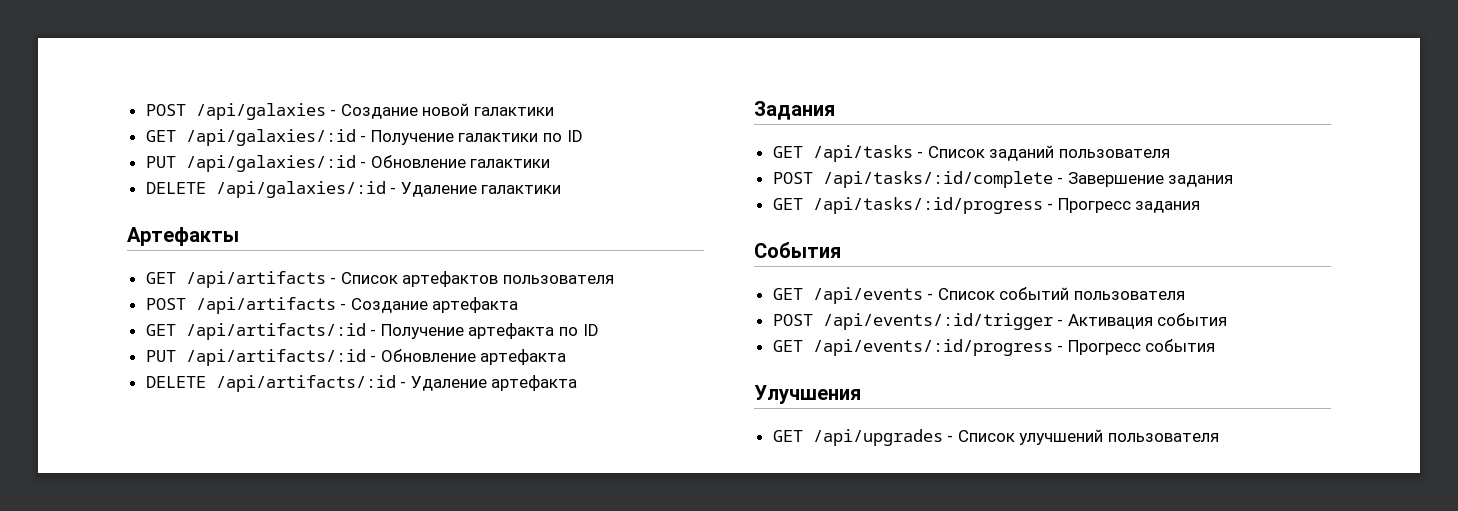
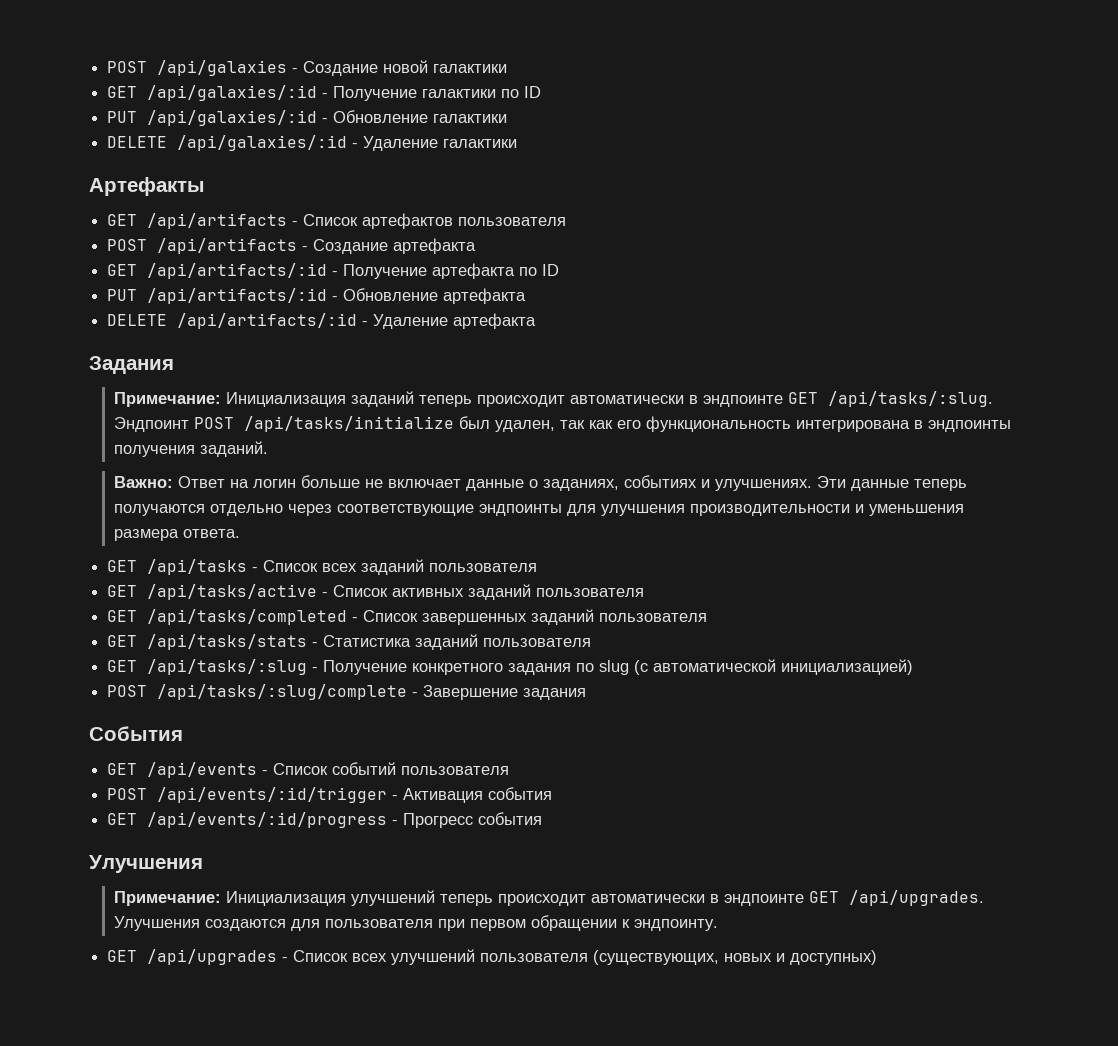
+ Примечание: Инициализация заданий теперь происходит автоматически в эндпоинте GET /api/tasks/:slug. Эндпоинт POST /api/tasks/initialize был удален, так как его функциональность интегрирована в эндпоинты получения заданий.
+ Важно: Ответ на логин больше не включает данные о заданиях, событиях и улучшениях. Эти данные теперь получаются отдельно через соответствующие эндпоинты для улучшения производительности и уменьшения размера ответа.
- GET /api/tasks - Список заданий пользователя
- POST /api/tasks/:id/complete - Завершение задания
+ GET /api/tasks - Список всех заданий пользователя
+ GET /api/tasks/active - Список активных заданий пользователя
+ GET /api/tasks/completed - Список завершенных заданий пользователя
+ GET /api/tasks/stats - Статистика заданий пользователя
+ GET /api/tasks/:slug - Получение конкретного задания по slug (с автоматической инициализацией)
+ POST /api/tasks/:slug/complete - Завершение задания
- GET /api/tasks/:id/progress - Прогресс задания
+ Примечание: Инициализация улучшений теперь происходит автоматически в эндпоинте GET /api/upgrades. Улучшения создаются для пользователя при первом обращении к эндпоинту.
- GET /api/upgrades - Список улучшений пользователя
+ GET /api/upgrades - Список всех улучшений пользователя (существующих, новых и доступных)

